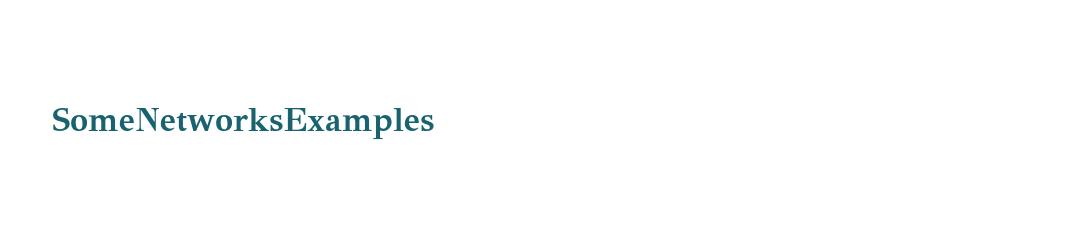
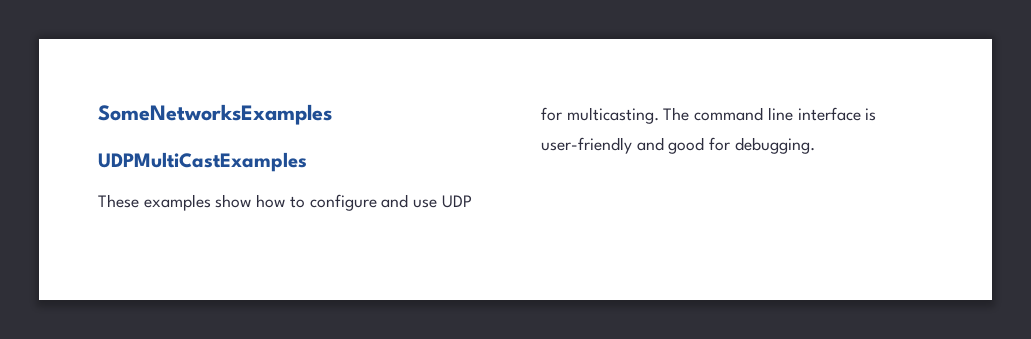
+ UDPMultiCastExamples
+ These examples show how to configure and use UDP for multicasting. The command line interface is user-friendly and good for debugging.

